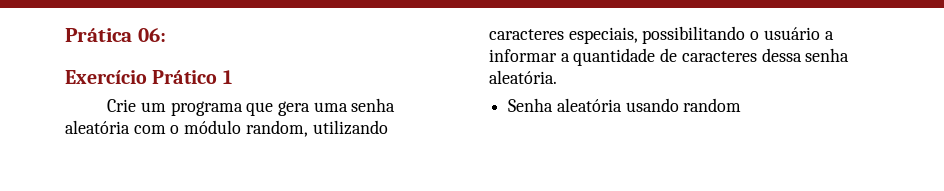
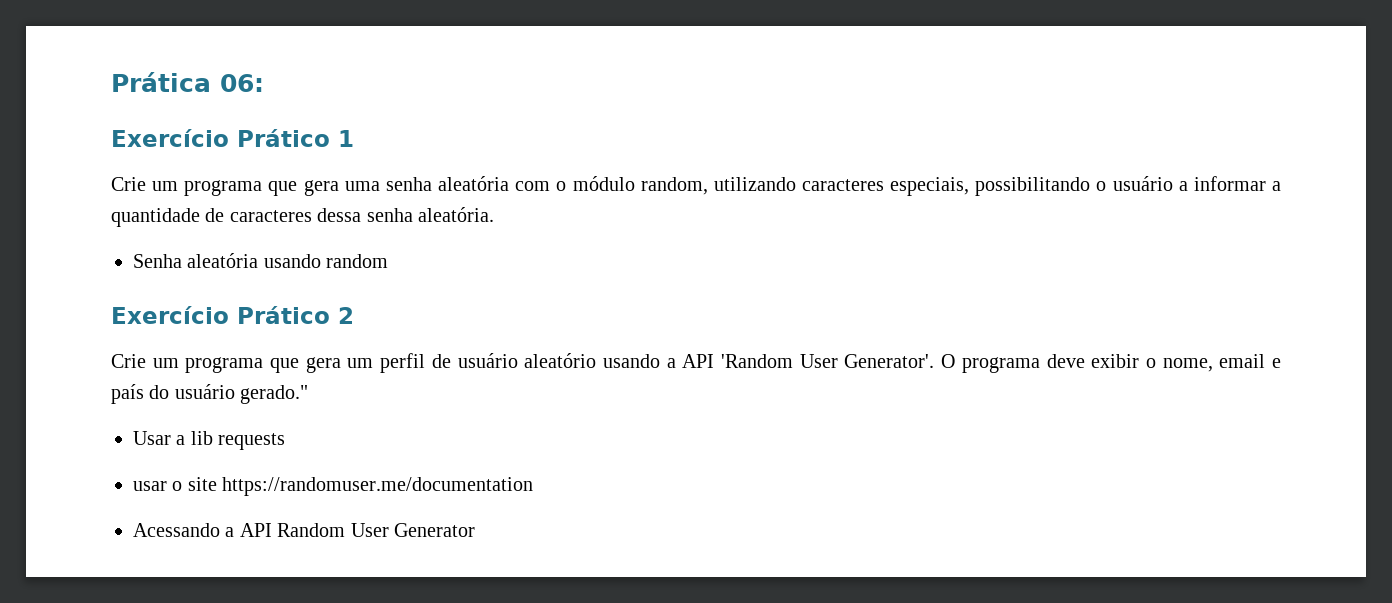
+ Exercício Prático 2
+ Crie um programa que gera um perfil de usuário aleatório usando a API 'Random User Generator'. O programa deve exibir o nome, email e país do usuário gerado."
+ Usar a lib requests
+ usar o site https://randomuser.me/documentation
+ Acessando a API Random User Generator

